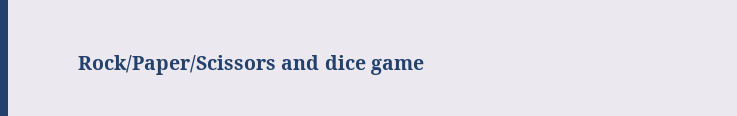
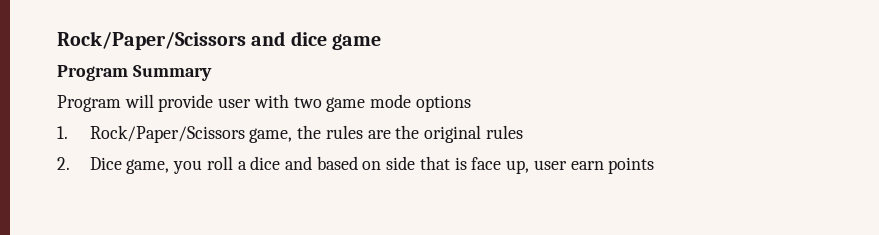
+ Program Summary
+ Program will provide user with two game mode options
+ 1. Rock/Paper/Scissors game, the rules are the original rules
+ 2. Dice game, you roll a dice and based on side that is face up, user earn points

